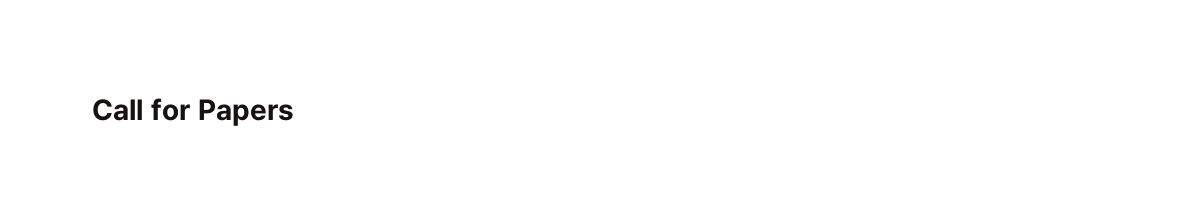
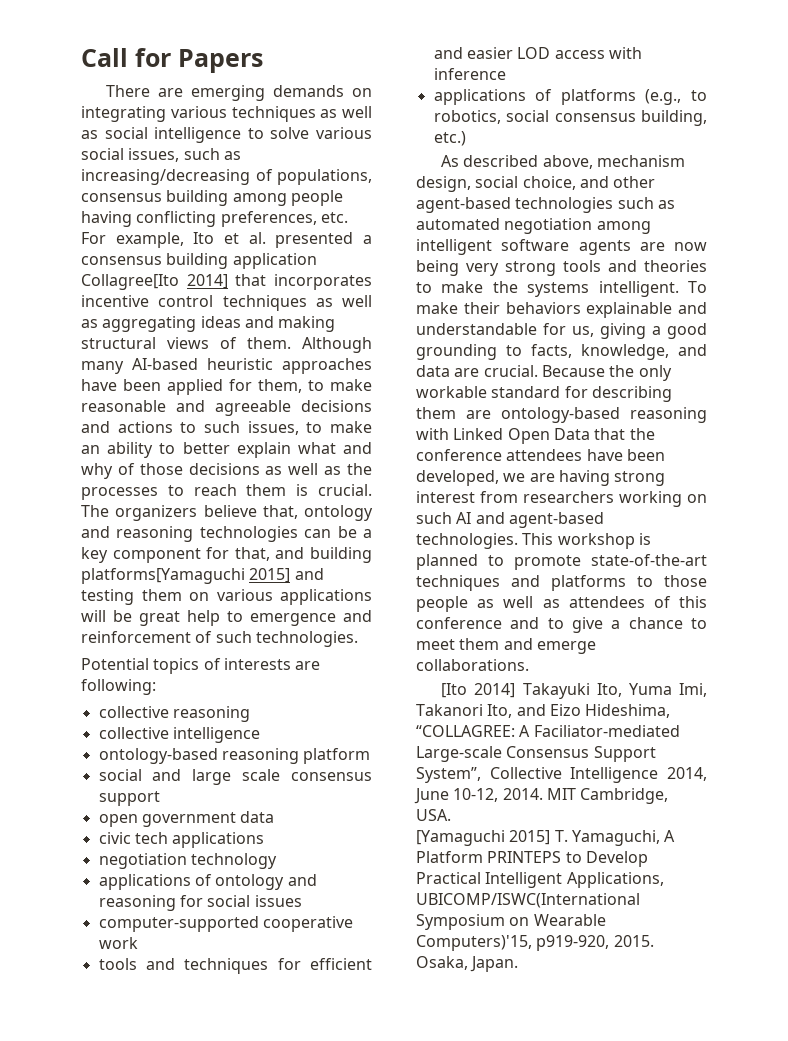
+ There are emerging demands on integrating various techniques as well as social intelligence to solve various social issues, such as increasing/decreasing of populations, consensus building among people having conflicting preferences, etc. For example, Ito et al. presented a consensus building application Collagree[Ito 2014] that incorporates incentive control techniques as well as aggregating ideas and making structural views of them. Although many AI-based heuristic approaches have been applied for them, to make reasonable and agreeable decisions and actions to such issues, to make an ability to better explain what and why of those decisions as well as the processes to reach them is crucial. The organizers believe that, ontology and reasoning technologies can be a key component for that, and building platforms[Yamaguchi 2015] and testing them on various applications will be great help to emergence and reinforcement of such technologies.
+ Potential topics of interests are following:
+ collective reasoning
+ collective intelligence
+ ontology-based reasoning platform
+ social and large scale consensus support
+ open government data
+ civic tech applications
+ negotiation technology
+ applications of ontology and reasoning for social issues
+ computer-supported cooperative work
+ tools and techniques for efficient and easier LOD access with inference
+ applications of platforms (e.g., to robotics, social consensus building, etc.)
+ As described above, mechanism design, social choice, and other agent-based technologies such as automated negotiation among intelligent software agents are now being very strong tools and theories to make the systems intelligent. To make their behaviors explainable and understandable for us, giving a good grounding to facts, knowledge, and data are crucial. Because the only workable standard for describing them are ontology-based reasoning with Linked Open Data that the conference attendees have been developed, we are having strong interest from researchers working on such AI and agent-based technologies. This workshop is planned to promote state-of-the-art techniques and platforms to those people as well as attendees of this conference and to give a chance to meet them and emerge collaborations.
+ [Ito 2014] Takayuki Ito, Yuma Imi, Takanori Ito, and Eizo Hideshima, “COLLAGREE: A Faciliator-mediated Large-scale Consensus Support System”, Collective Intelligence 2014, June 10-12, 2014. MIT Cambridge, USA.
+ [Yamaguchi 2015] T. Yamaguchi, A Platform PRINTEPS to Develop Practical Intelligent Applications, UBICOMP/ISWC(International Symposium on Wearable Computers)'15, p919-920, 2015. Osaka, Japan.

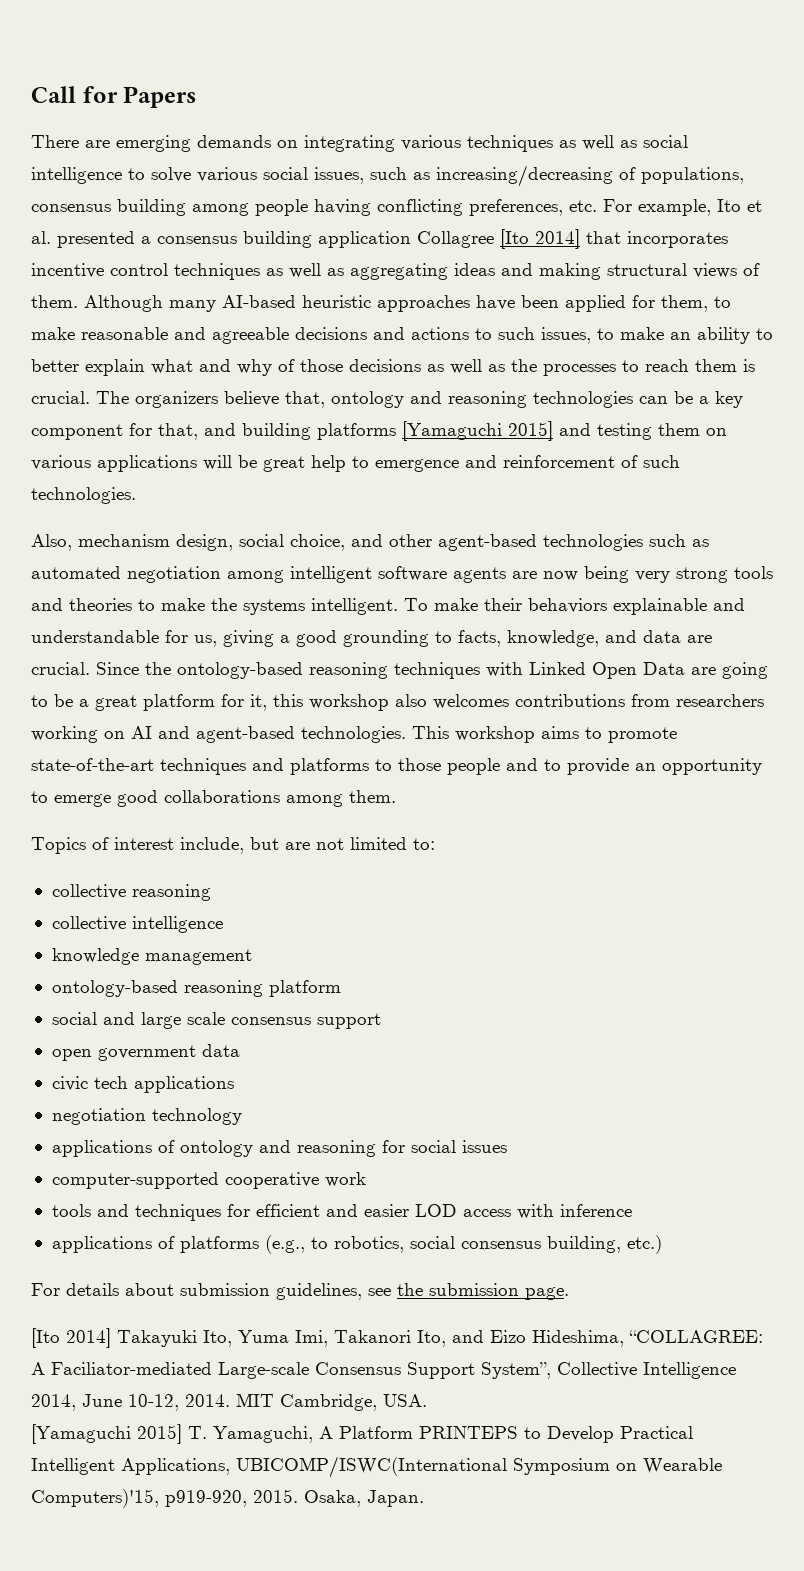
- There are emerging demands on integrating various techniques as well as social intelligence to solve various social issues, such as increasing/decreasing of populations, consensus building among people having conflicting preferences, etc. For example, Ito et al. presented a consensus building application Collagree[Ito 2014] that incorporates incentive control techniques as well as aggregating ideas and making structural views of them.
+ There are emerging demands on integrating various techniques as well as social intelligence to solve various social issues, such as increasing/decreasing of populations, consensus building among people having conflicting preferences, etc. For example, Ito et al. presented a consensus building application Collagree [Ito 2014] that incorporates incentive control techniques as well as aggregating ideas and making structural views of them.
- The organizers believe that, ontology and reasoning technologies can be a key component for that, and building platforms[Yamaguchi 2015] and testing them on various applications will be great help to emergence and reinforcement of such technologies.
+ The organizers believe that, ontology and reasoning technologies can be a key component for that, and building platforms [Yamaguchi 2015] and testing them on various applications will be great help to emergence and reinforcement of such technologies.
- Potential topics of interests are following:
+ Also, mechanism design, social choice, and other agent-based technologies such as automated negotiation among intelligent software agents are now being very strong tools and theories to make the systems intelligent. To make their behaviors explainable and understandable for us, giving a good grounding to facts, knowledge, and data are crucial. Since the ontology-based reasoning techniques with Linked Open Data are going to be a great platform for it, this workshop also welcomes contributions from researchers working on AI and agent-based technologies. This workshop aims to promote state-of-the-art techniques and platforms to those people and to provide an opportunity to emerge good collaborations among them.
+ Topics of interest include, but are not limited to:
+ knowledge management
- As described above, mechanism design, social choice, and other agent-based technologies such as automated negotiation among intelligent software agents are now being very strong tools and theories to make the systems intelligent. To make their behaviors explainable and understandable for us, giving a good grounding to facts, knowledge, and data are crucial. Because the only workable standard for describing them are ontology-based reasoning with Linked Open Data that the conference attendees have been developed, we are having strong interest from researchers working on such AI and agent-based technologies. This workshop is planned to promote state-of-the-art techniques and platforms to those people as well as attendees of this conference and to give a chance to meet them and emerge collaborations.
+ For details about submission guidelines, see the submission page.

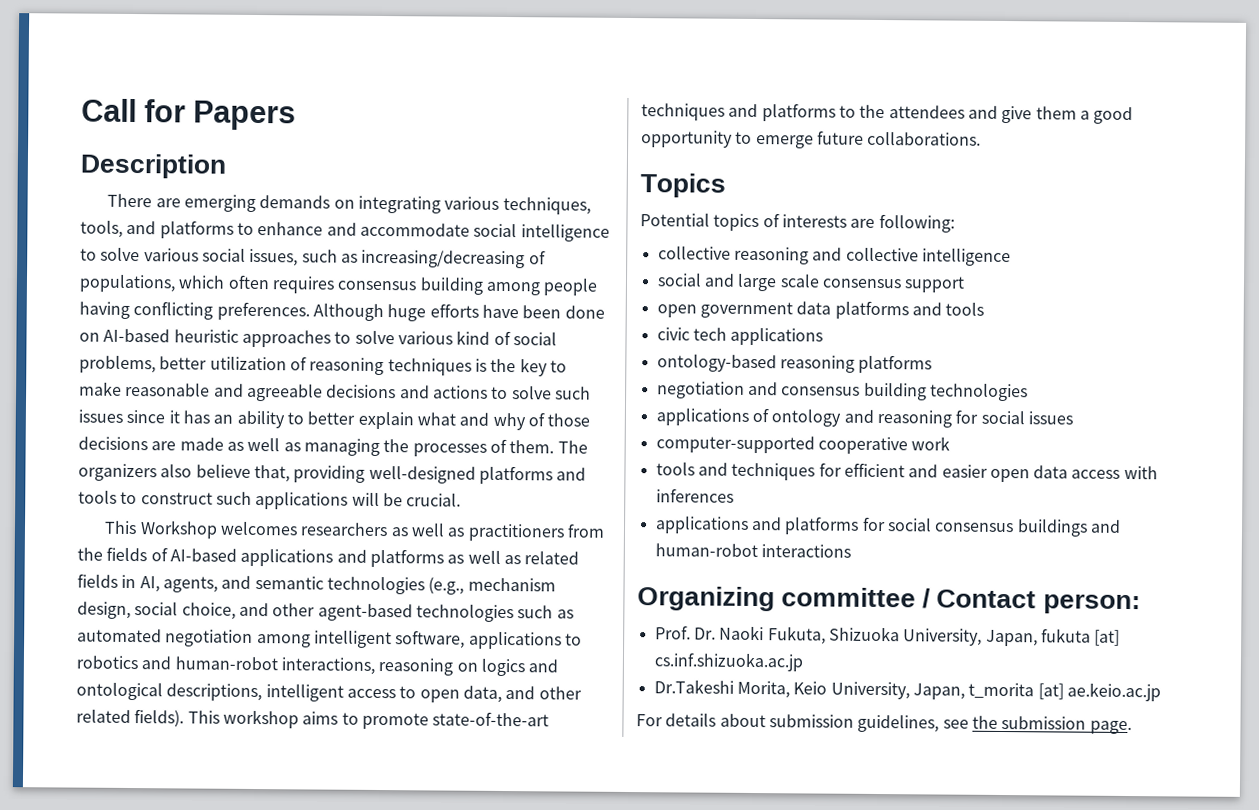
+ Description
- There are emerging demands on integrating various techniques as well as social intelligence to solve various social issues, such as increasing/decreasing of populations, consensus building among people having conflicting preferences, etc. For example, Ito et al. presented a consensus building application Collagree [Ito 2014] that incorporates incentive control techniques as well as aggregating ideas and making structural views of them. Although many AI-based heuristic approaches have been applied for them, to make reasonable and agreeable decisions and actions to such issues, to make an ability to better explain what and why of those decisions as well as the processes to reach them is crucial.
+ There are emerging demands on integrating various techniques, tools, and platforms to enhance and accommodate social intelligence to solve various social issues, such as increasing/decreasing of populations, which often requires consensus building among people having conflicting preferences. Although huge efforts have been done on AI-based heuristic approaches to solve various kind of social problems, better utilization of reasoning techniques is the key to make reasonable and agreeable decisions and actions to solve such issues since it has an ability to better explain what and why of those decisions are made as well as managing the processes of them.
- The organizers believe that, ontology and reasoning technologies can be a key component for that, and building platforms [Yamaguchi 2015] and testing them on various applications will be great help to emergence and reinforcement of such technologies.
- Also, mechanism design, social choice, and other agent-based technologies such as automated negotiation among intelligent software agents are now being very strong tools and theories to make the systems intelligent. To make their behaviors explainable and understandable for us, giving a good grounding to facts, knowledge, and data are crucial. Since the ontology-based reasoning techniques with Linked Open Data are going to be a great platform for it, this workshop also welcomes contributions from researchers working on AI and agent-based technologies.
+ The organizers also believe that, providing well-designed platforms and tools to construct such applications will be crucial.
+ This Workshop welcomes researchers as well as practitioners from the fields of AI-based applications and platforms as well as related fields in AI, agents, and semantic technologies (e.g., mechanism design, social choice, and other agent-based technologies such as automated negotiation among intelligent software, applications to robotics and human-robot interactions, reasoning on logics and ontological descriptions, intelligent access to open data, and other related fields).
- This workshop aims to promote state-of-the-art techniques and platforms to those people and to provide an opportunity to emerge good collaborations among them.
- Topics of interest include, but are not limited to:
+ This workshop aims to promote state-of-the-art techniques and platforms to the attendees and give them a good opportunity to emerge future collaborations.
+ Topics
+ Potential topics of interests are following:
- collective reasoning
- collective intelligence
+ collective reasoning and collective intelligence
- knowledge management
- ontology-based reasoning platform
- open government data
+ open government data platforms and tools
- negotiation technology
+ ontology-based reasoning platforms
+ negotiation and consensus building technologies
- tools and techniques for efficient and easier LOD access with inference
- applications of platforms (e.g., to robotics, social consensus building, etc.)
+ tools and techniques for efficient and easier open data access with inferences
+ applications and platforms for social consensus buildings and human-robot interactions
+ Organizing committee / Contact person:
+ Prof. Dr. Naoki Fukuta, Shizuoka University, Japan, fukuta [at] cs.inf.shizuoka.ac.jp
+ Dr.Takeshi Morita, Keio University, Japan, t_morita [at] ae.keio.ac.jp
- [Ito 2014] Takayuki Ito, Yuma Imi, Takanori Ito, and Eizo Hideshima, “COLLAGREE: A Faciliator-mediated Large-scale Consensus Support System”, Collective Intelligence 2014, June 10-12, 2014. MIT Cambridge, USA.
- [Yamaguchi 2015] T. Yamaguchi, A Platform PRINTEPS to Develop Practical Intelligent Applications, UBICOMP/ISWC(International Symposium on Wearable Computers)'15, p919-920, 2015. Osaka, Japan.

